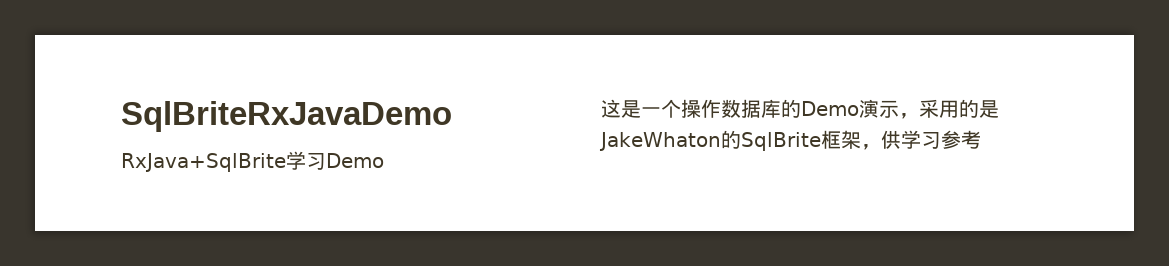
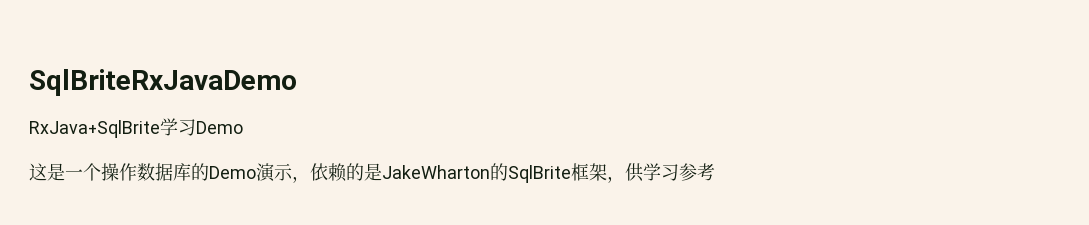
- 这是一个操作数据库的Demo演示，采用的是JakeWhaton的SqlBrite框架，供学习参考
+ 这是一个操作数据库的Demo演示，依赖的是JakeWharton的SqlBrite框架，供学习参考

